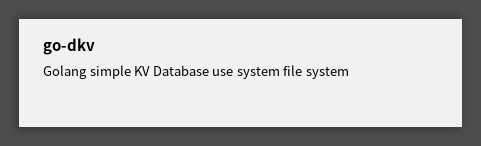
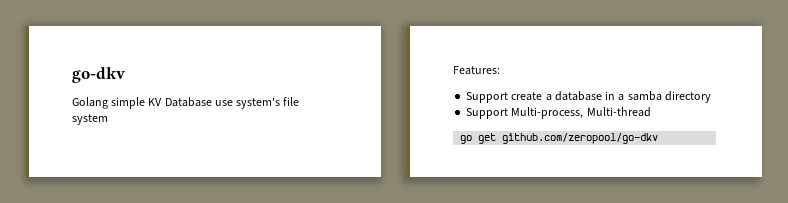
- Golang simple KV Database use system file system
+ Golang simple KV Database use system's file system
+ Features:
+ Support create a database in a samba directory
+ Support Multi-process, Multi-thread
+ go get github.com/zeropool/go-dkv

